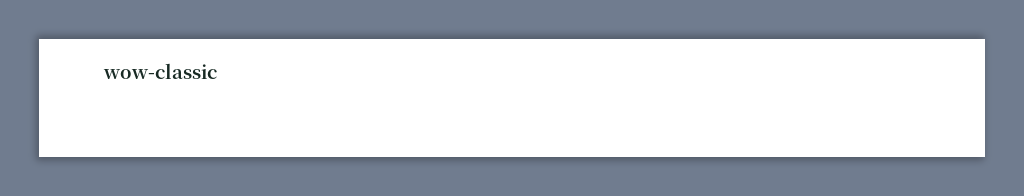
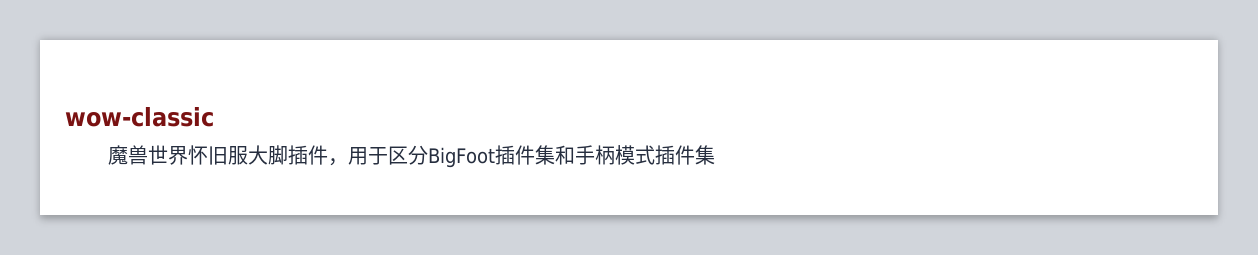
+ 魔兽世界怀旧服大脚插件，用于区分BigFoot插件集和手柄模式插件集

